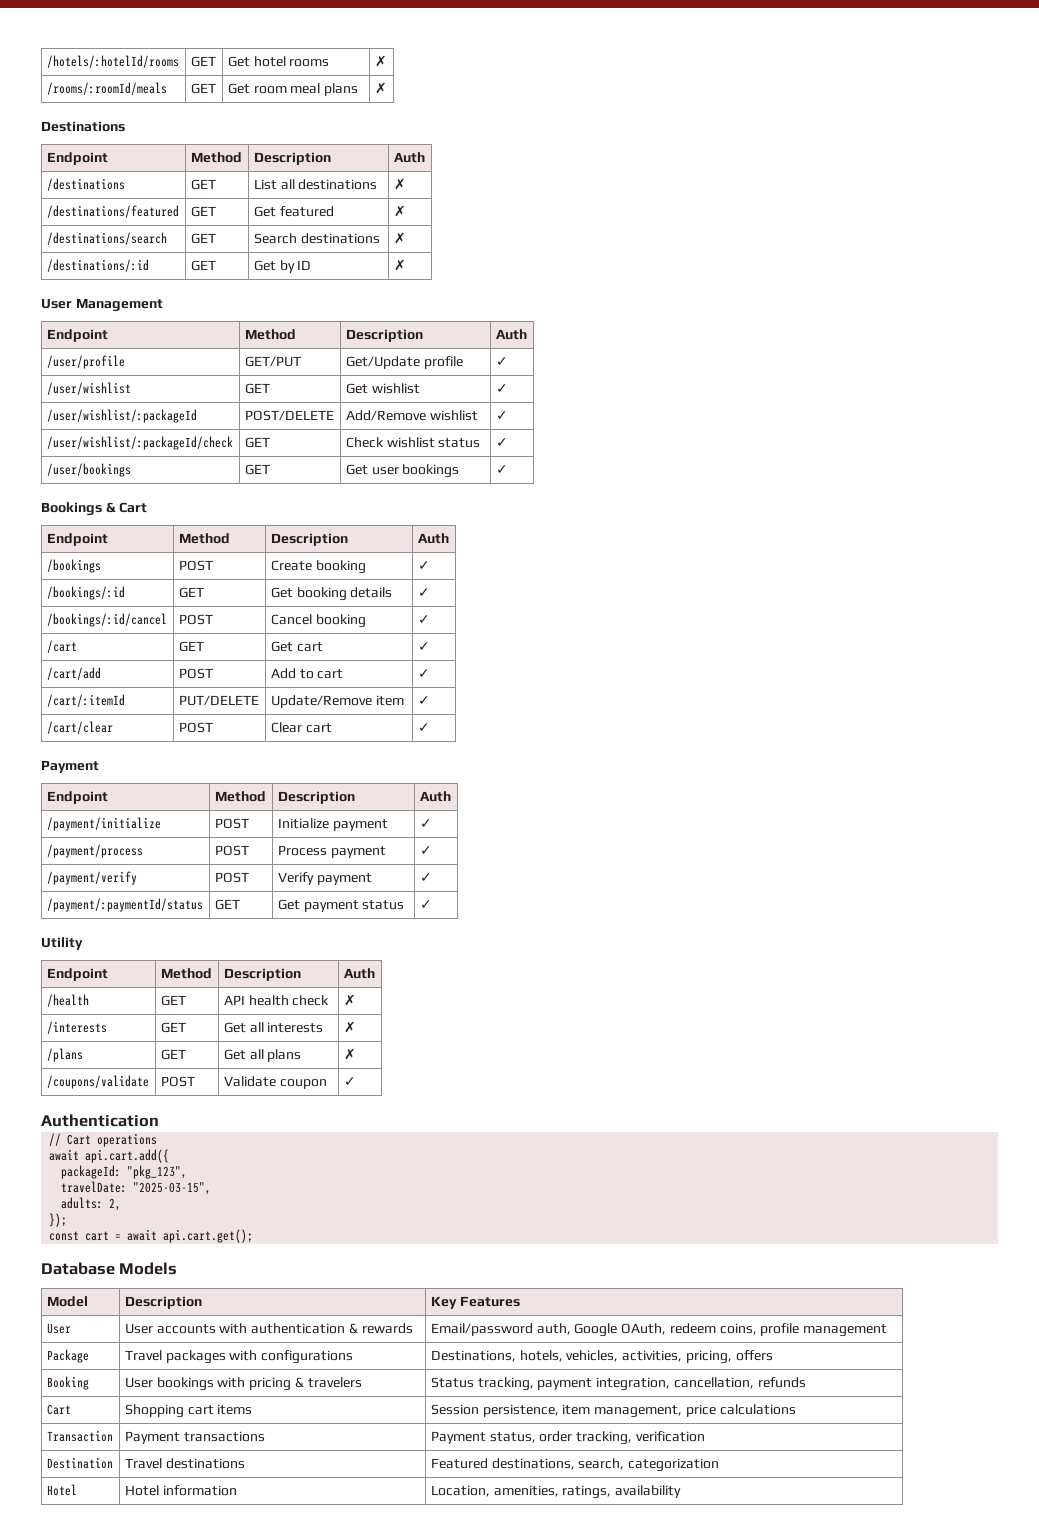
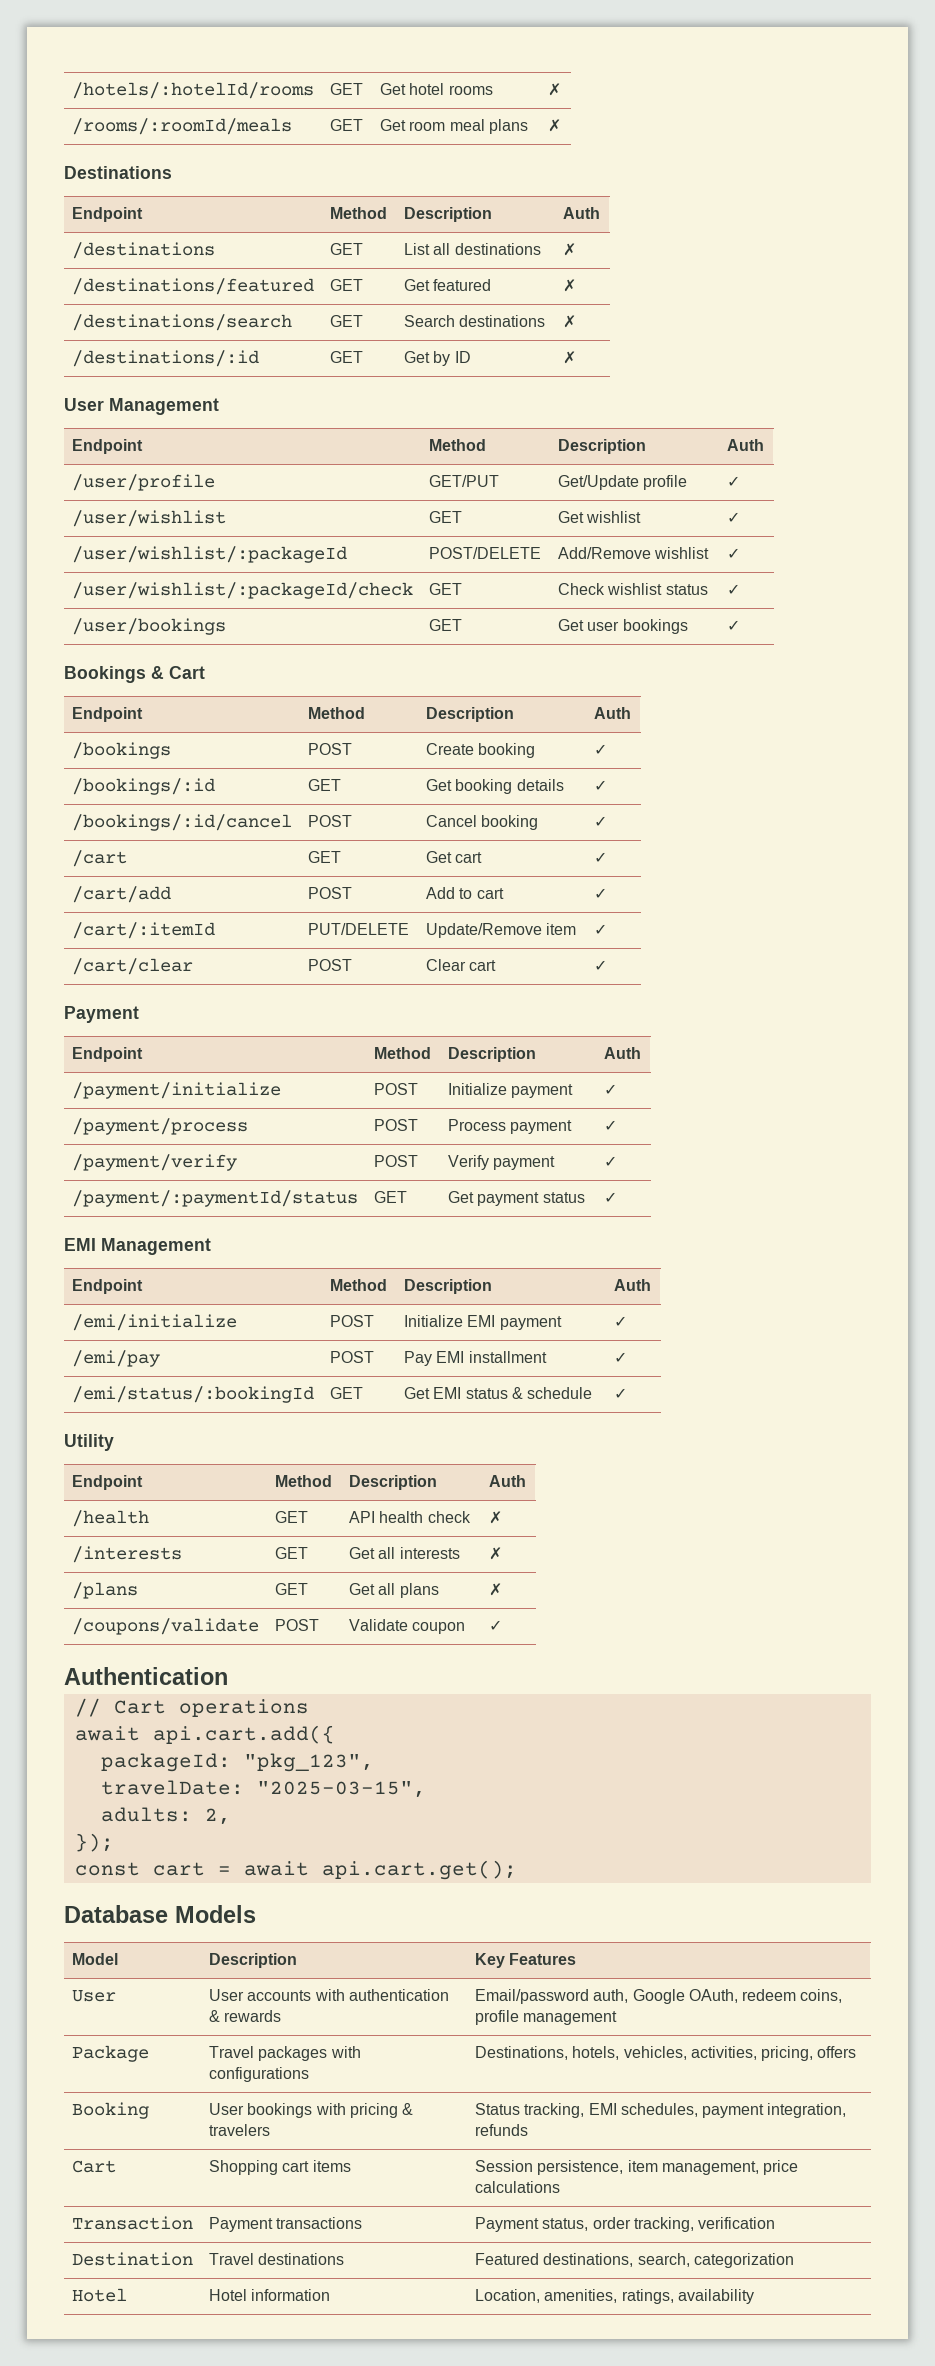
+ EMI Management
+ Endpoint | Method | Description | Auth
+ /emi/initialize | POST | Initialize EMI payment | ✓
+ /emi/pay | POST | Pay EMI installment | ✓
+ /emi/status/:bookingId | GET | Get EMI status & schedule | ✓
- Booking | User bookings with pricing & travelers | Status tracking, payment integration, cancellation, refunds
+ Booking | User bookings with pricing & travelers | Status tracking, EMI schedules, payment integration, refunds

